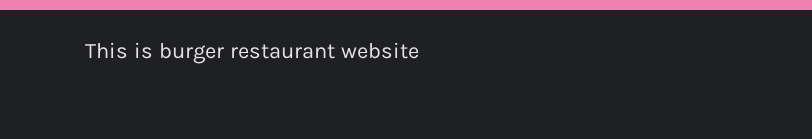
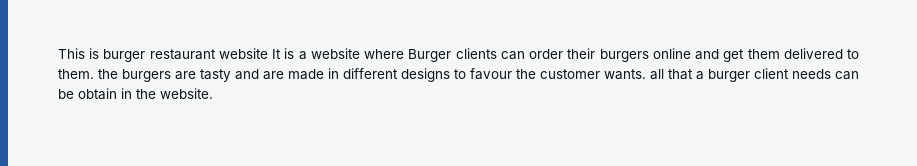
- This is burger restaurant website
+ This is burger restaurant website It is a website where Burger clients can order their burgers online and get them delivered to them. the burgers are tasty and are made in different designs to favour the customer wants. all that a burger client needs can be obtain in the website.

